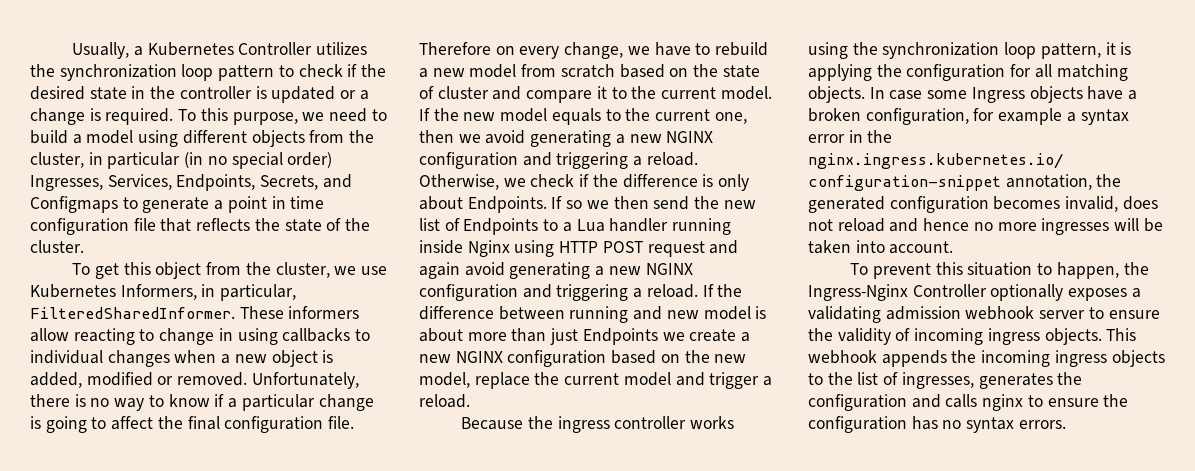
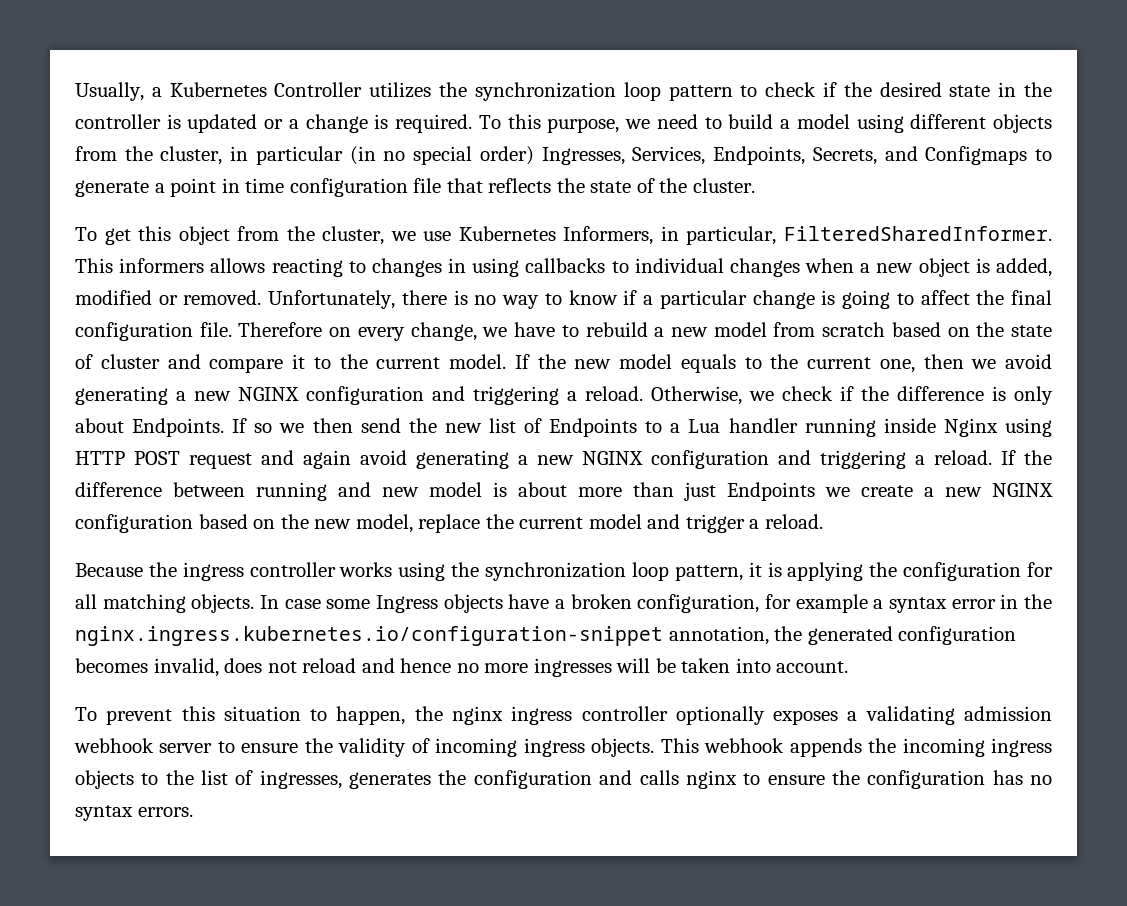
- These informers allow reacting to change in using callbacks to individual changes when a new object is added, modified or removed.
+ This informers allows reacting to changes in using callbacks to individual changes when a new object is added, modified or removed.
- To prevent this situation to happen, the Ingress-Nginx Controller optionally exposes a validating admission webhook server to ensure the validity of incoming ingress objects.
+ To prevent this situation to happen, the nginx ingress controller optionally exposes a validating admission webhook server to ensure the validity of incoming ingress objects.

